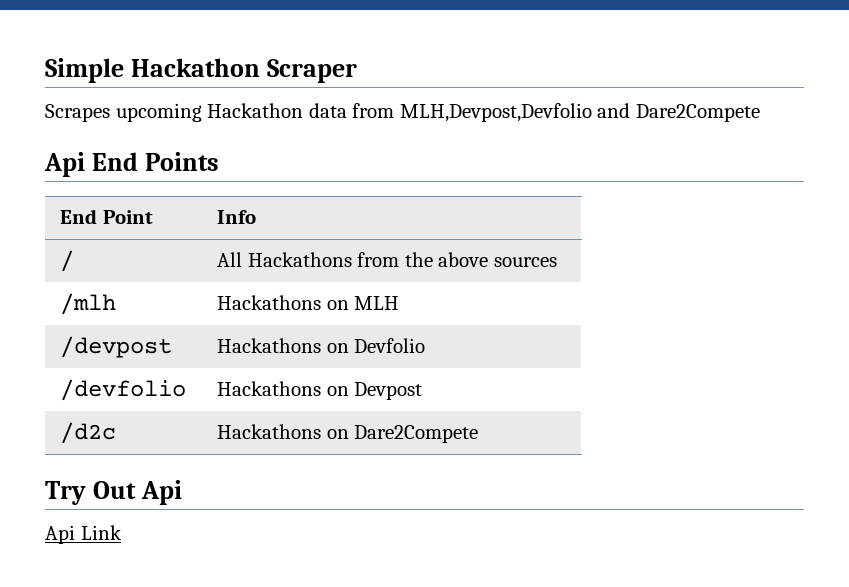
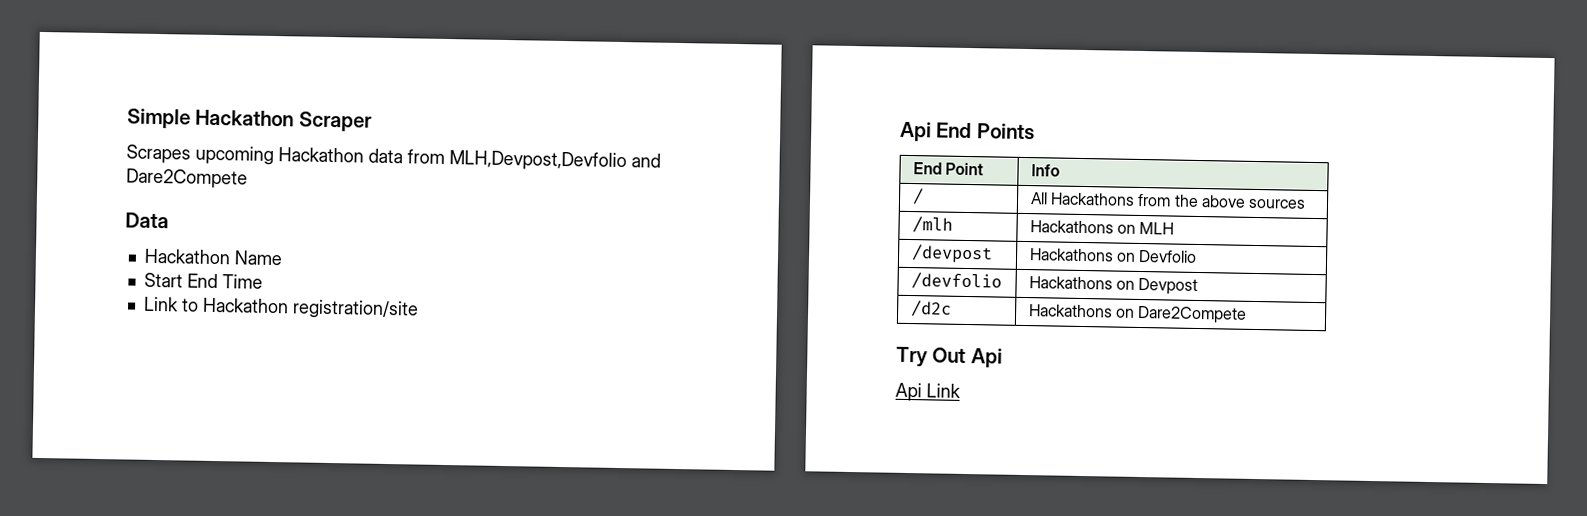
+ Data
+ Hackathon Name
+ Start End Time
+ Link to Hackathon registration/site

